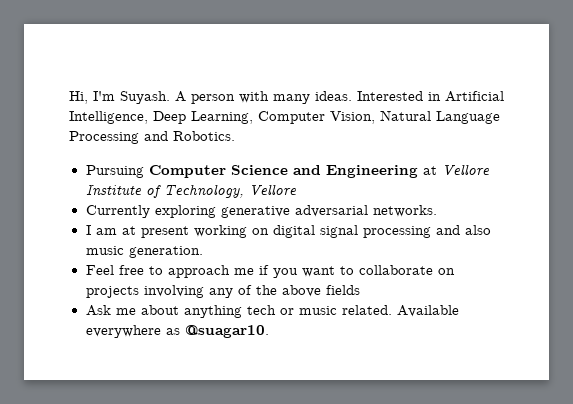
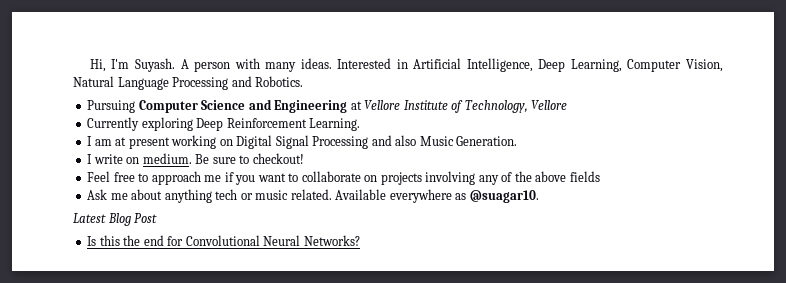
- Currently exploring generative adversarial networks.
+ Currently exploring Deep Reinforcement Learning.
- I am at present working on digital signal processing and also music generation.
+ I am at present working on Digital Signal Processing and also Music Generation.
+ I write on medium. Be sure to checkout!
+ Latest Blog Post
+ Is this the end for Convolutional Neural Networks?

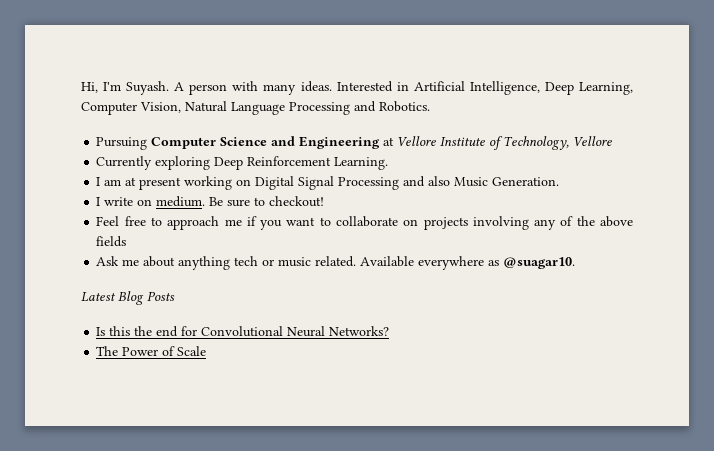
- Latest Blog Post
+ Latest Blog Posts
+ The Power of Scale

